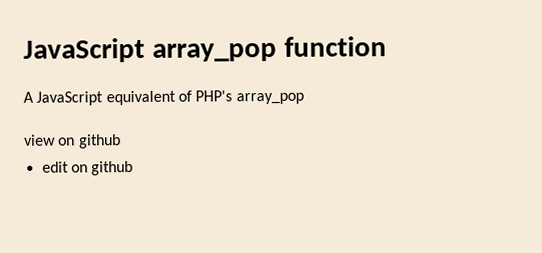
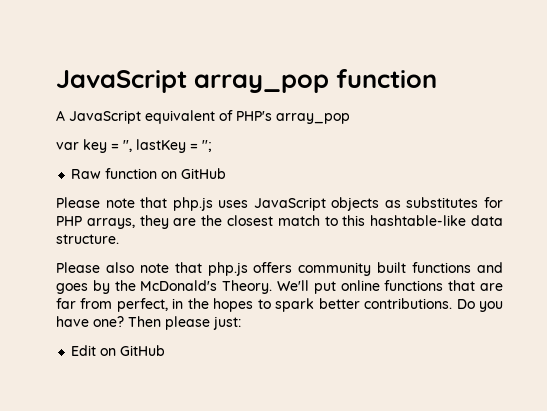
- view on github
- edit on github
+ var key = '', lastKey = '';
+ Raw function on GitHub
+ Please note that php.js uses JavaScript objects as substitutes for PHP arrays, they are the closest match to this hashtable-like data structure.
+ Please also note that php.js offers community built functions and goes by the McDonald's Theory. We'll put online functions that are far from perfect, in the hopes to spark better contributions. Do you have one? Then please just:
+ Edit on GitHub

